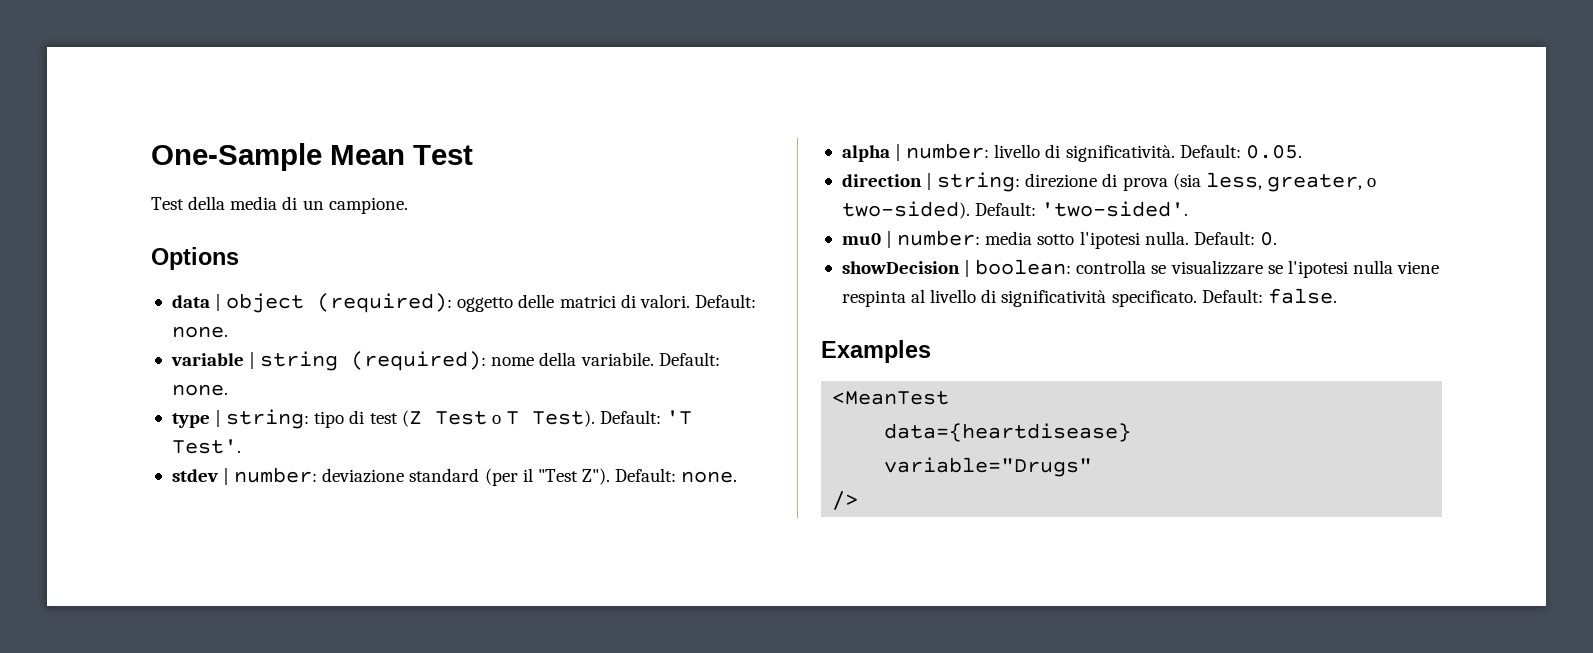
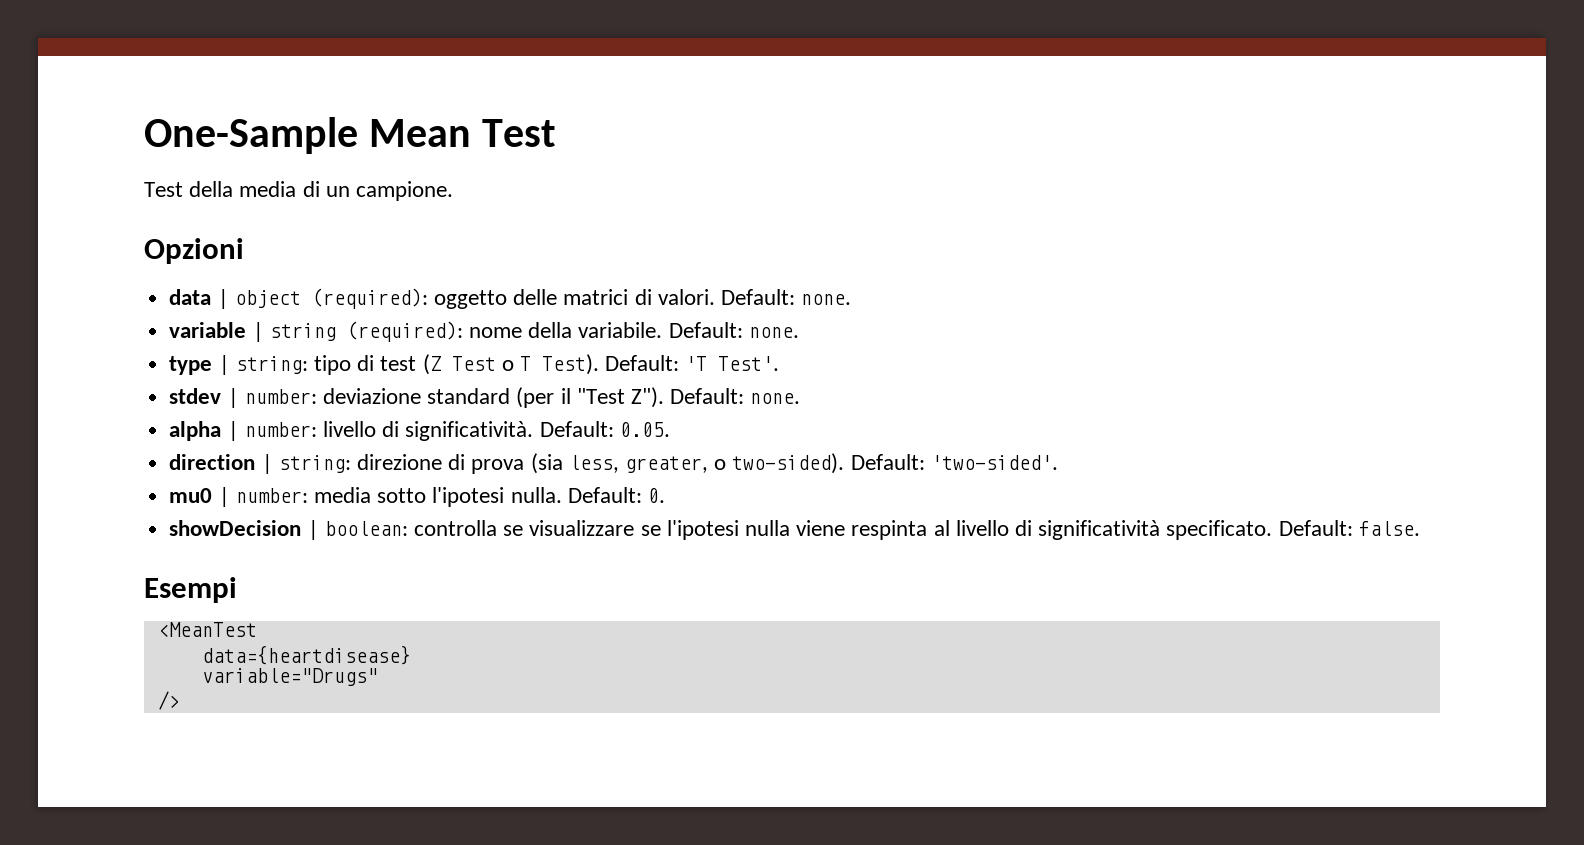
- Options
+ Opzioni
- Examples
+ Esempi

